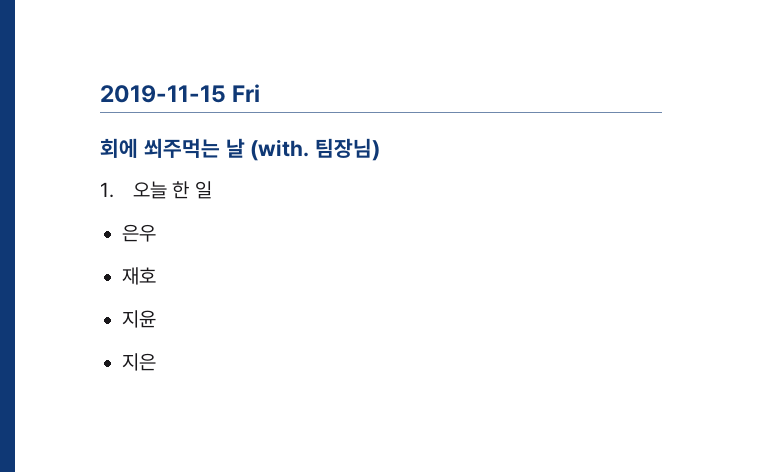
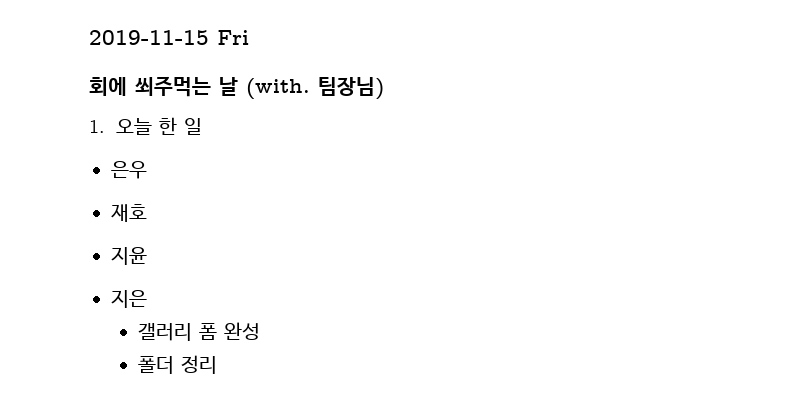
+ 갤러리 폼 완성
+ 폴더 정리

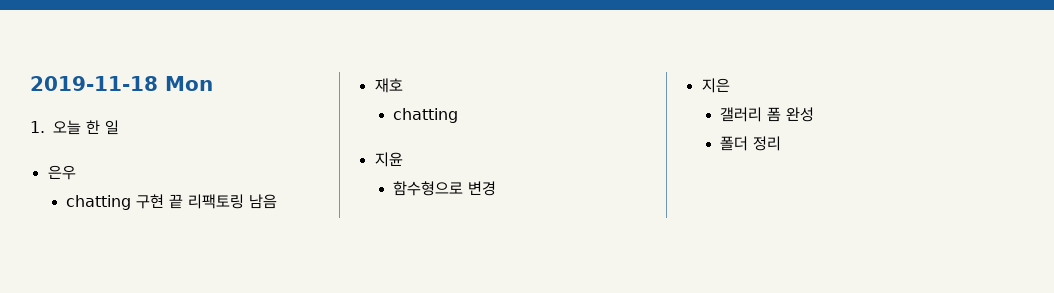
- 2019-11-15 Fri
- 회에 쐬주먹는 날 (with. 팀장님)
+ 2019-11-18 Mon
+ chatting 구현 끝 리팩토링 남음
  재호
+ chatting
+ 함수형으로 변경

